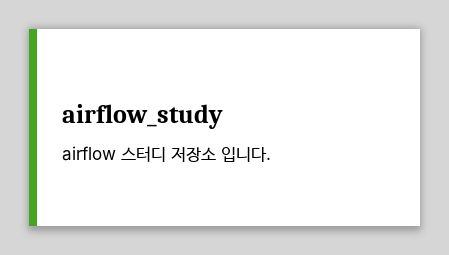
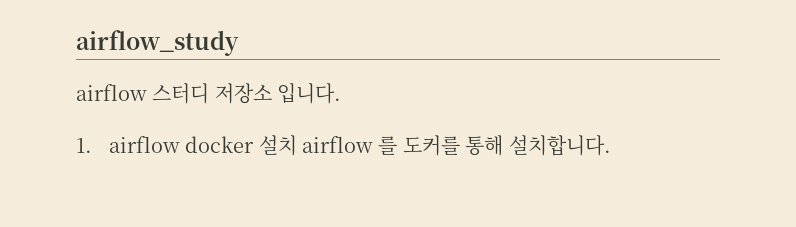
+ 1. airflow docker 설치 airflow 를 도커를 통해 설치합니다.

